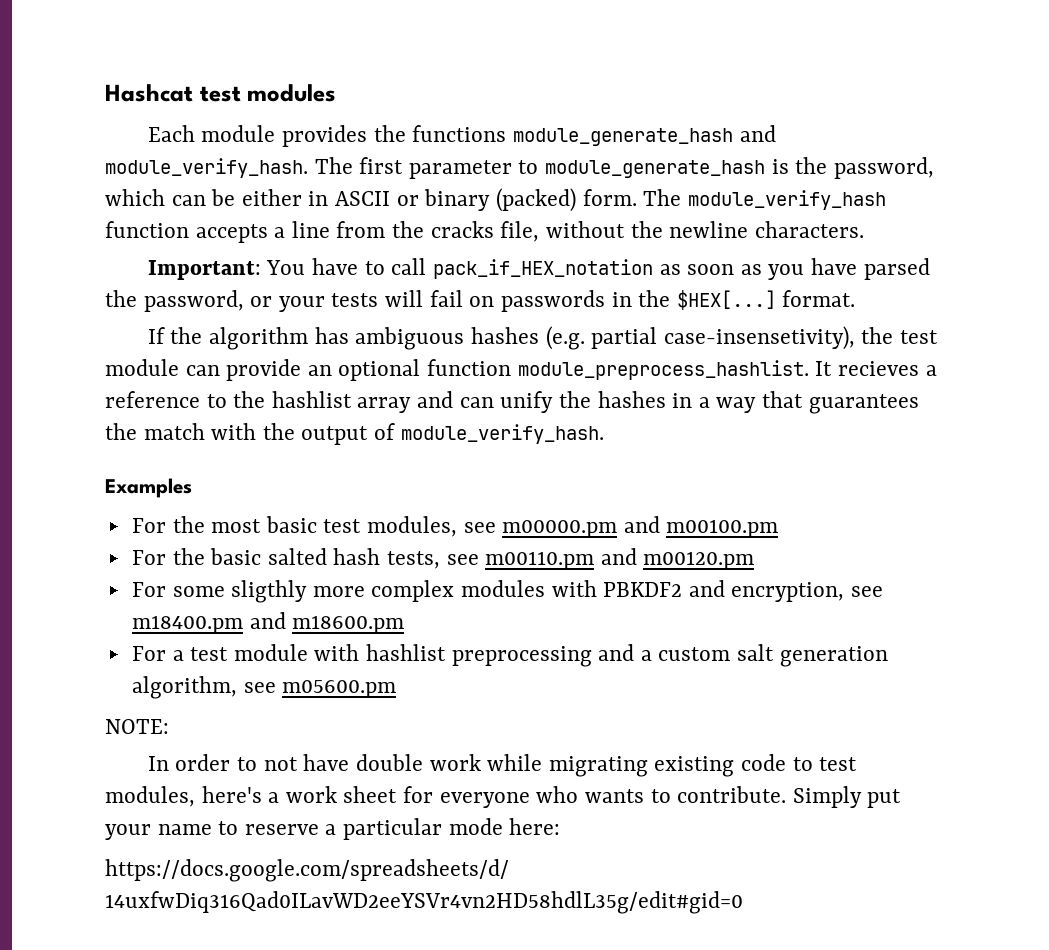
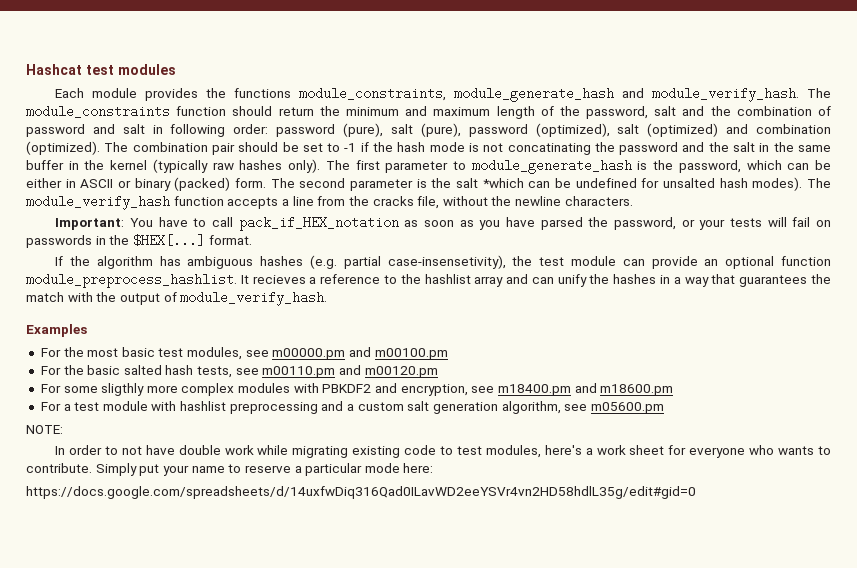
- Each module provides the functions module_generate_hash and module_verify_hash.
+ Each module provides the functions module_constraints, module_generate_hash and module_verify_hash.
- The first parameter to module_generate_hash is the password, which can be either in ASCII or binary (packed) form.
+ The module_constraints function should return the minimum and maximum length of the password, salt and the combination of password and salt in following order: password (pure), salt (pure), password (optimized), salt (optimized) and combination (optimized). The combination pair should be set to -1 if the hash mode is not concatinating the password and the salt in the same buffer in the kernel (typically raw hashes only). The first parameter to module_generate_hash is the password, which can be either in ASCII or binary (packed) form.
- The module_verify_hash function accepts a line from the cracks file, without the newline characters.
+ The second parameter is the salt *which can be undefined for unsalted hash modes). The module_verify_hash function accepts a line from the cracks file, without the newline characters.

